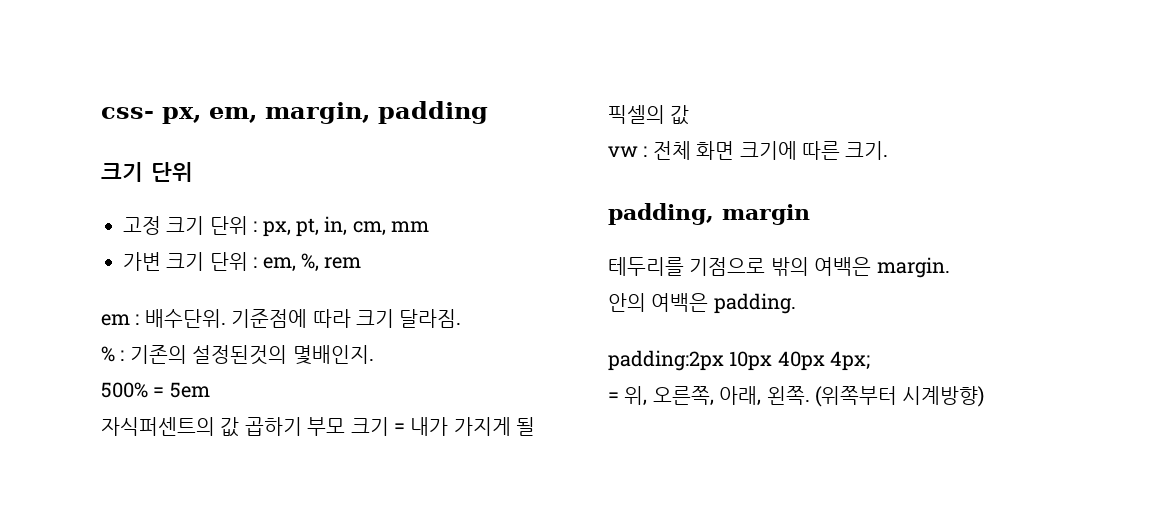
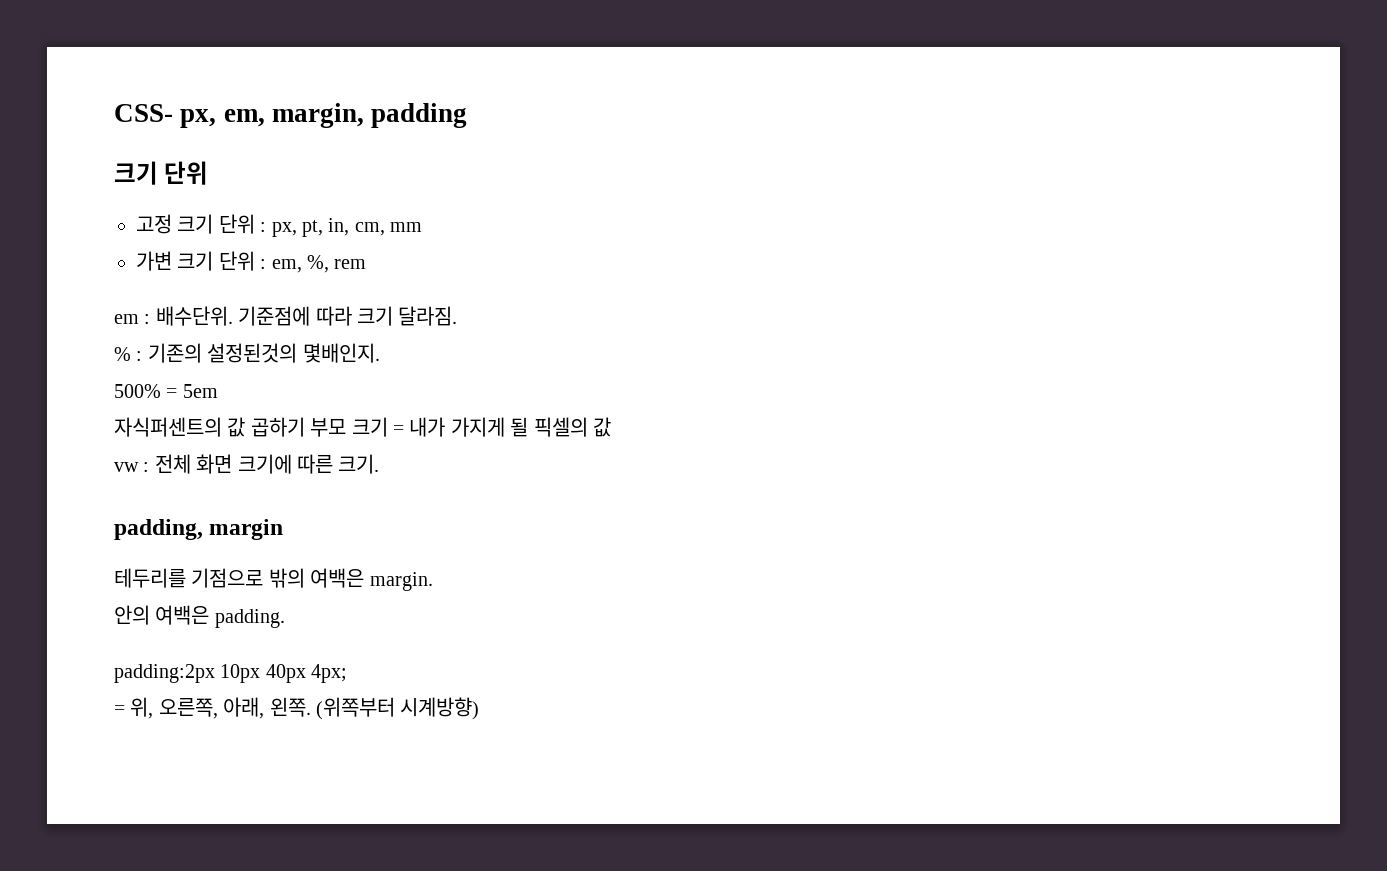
- css- px, em, margin, padding
+ CSS- px, em, margin, padding

